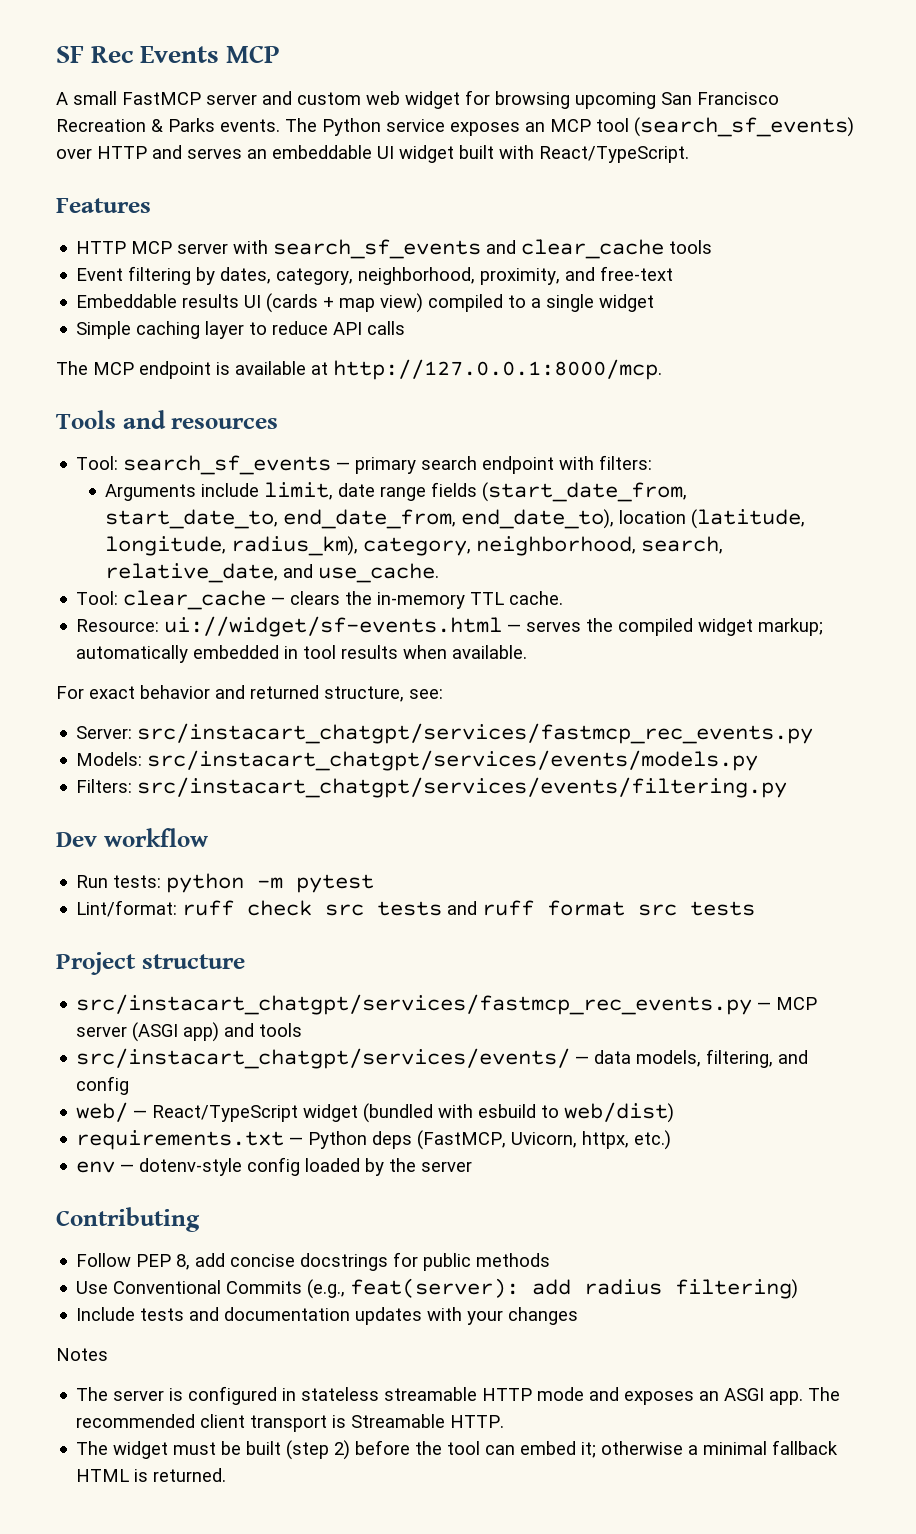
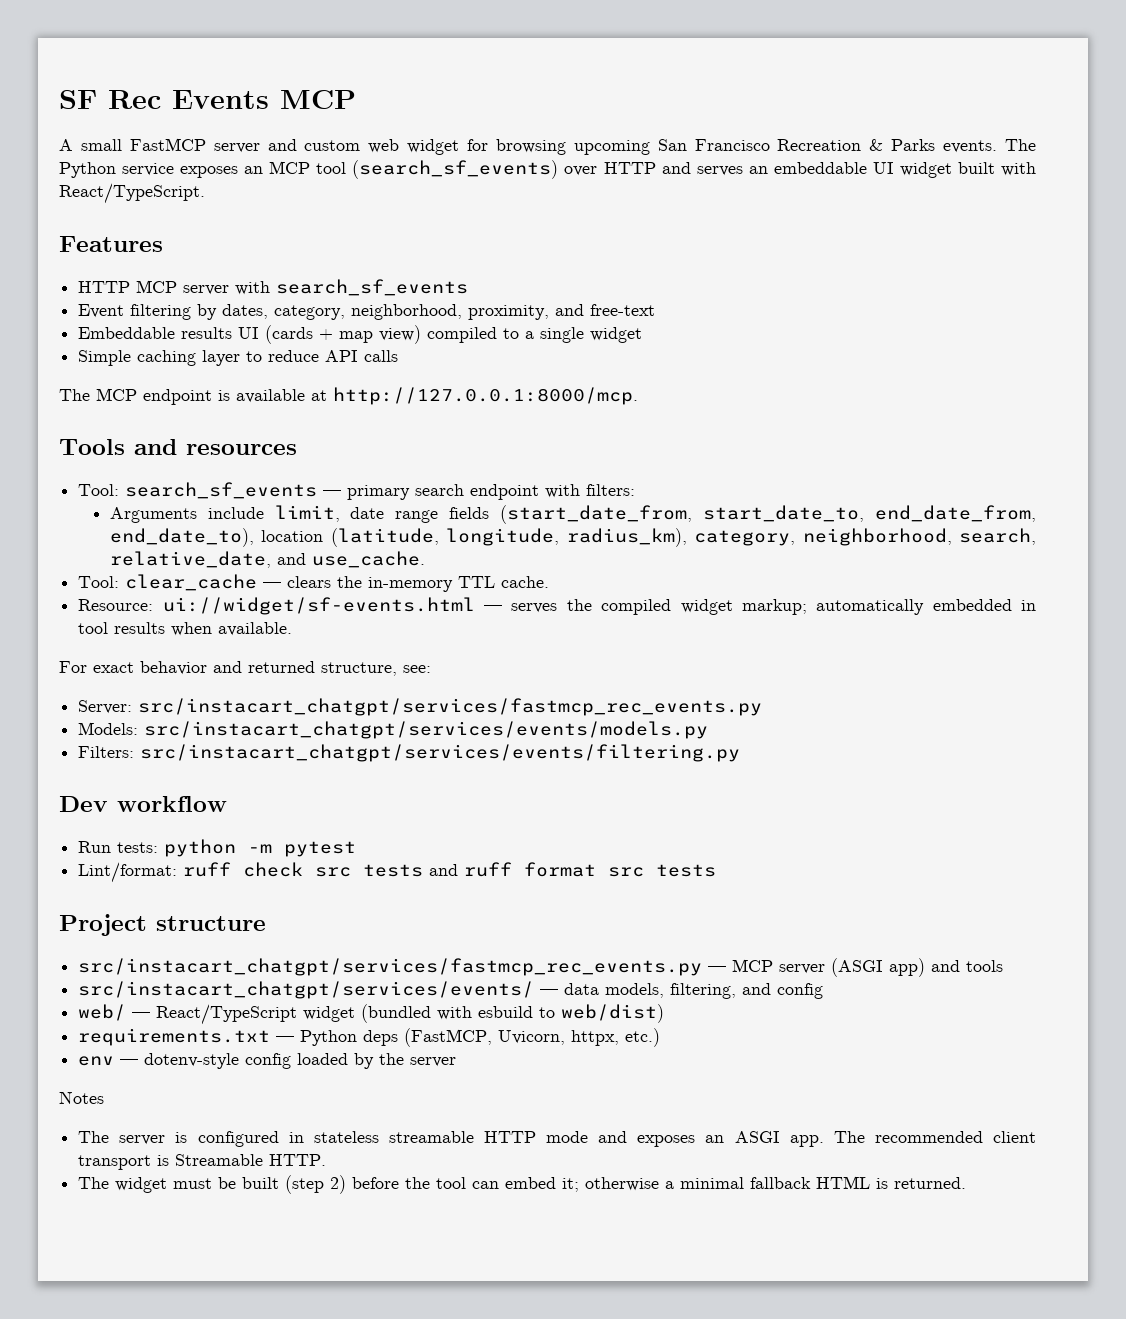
- HTTP MCP server with search_sf_events and clear_cache tools
+ HTTP MCP server with search_sf_events
- Contributing
- Follow PEP 8, add concise docstrings for public methods
- Use Conventional Commits (e.g., feat(server): add radius filtering)
- Include tests and documentation updates with your changes

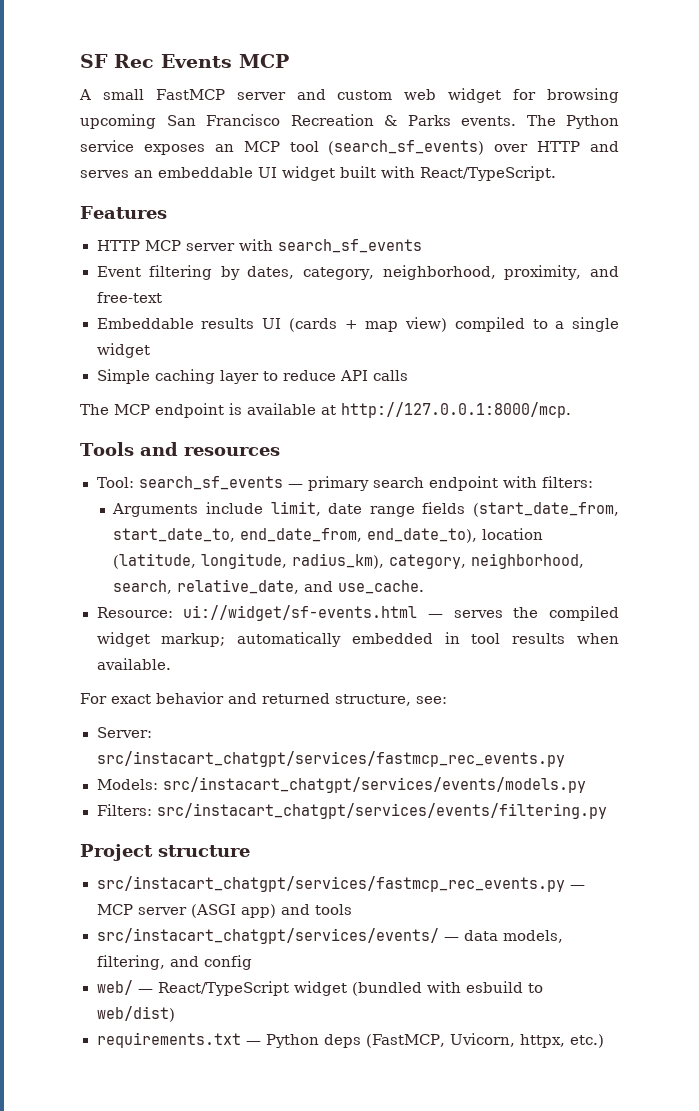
- Tool: clear_cache — clears the in-memory TTL cache.
- Dev workflow
- Run tests: python -m pytest
- Lint/format: ruff check src tests and ruff format src tests
- env — dotenv-style config loaded by the server
- Notes
- The server is configured in stateless streamable HTTP mode and exposes an ASGI app. The recommended client transport is Streamable HTTP.
- The widget must be built (step 2) before the tool can embed it; otherwise a minimal fallback HTML is returned.

